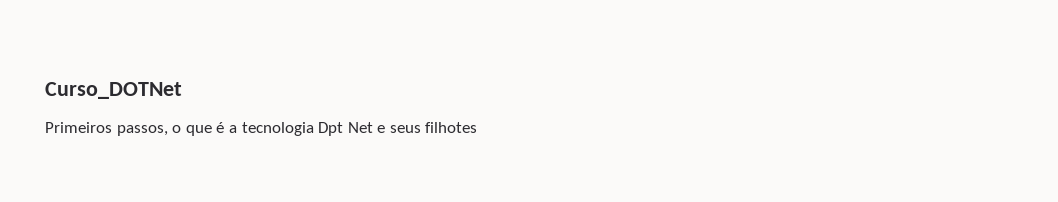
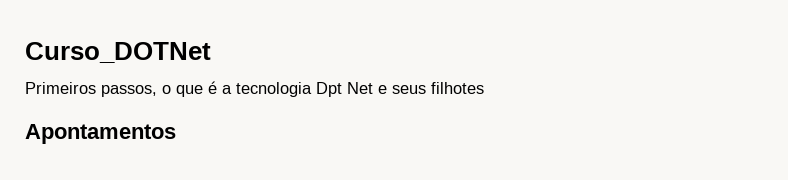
+ Apontamentos

